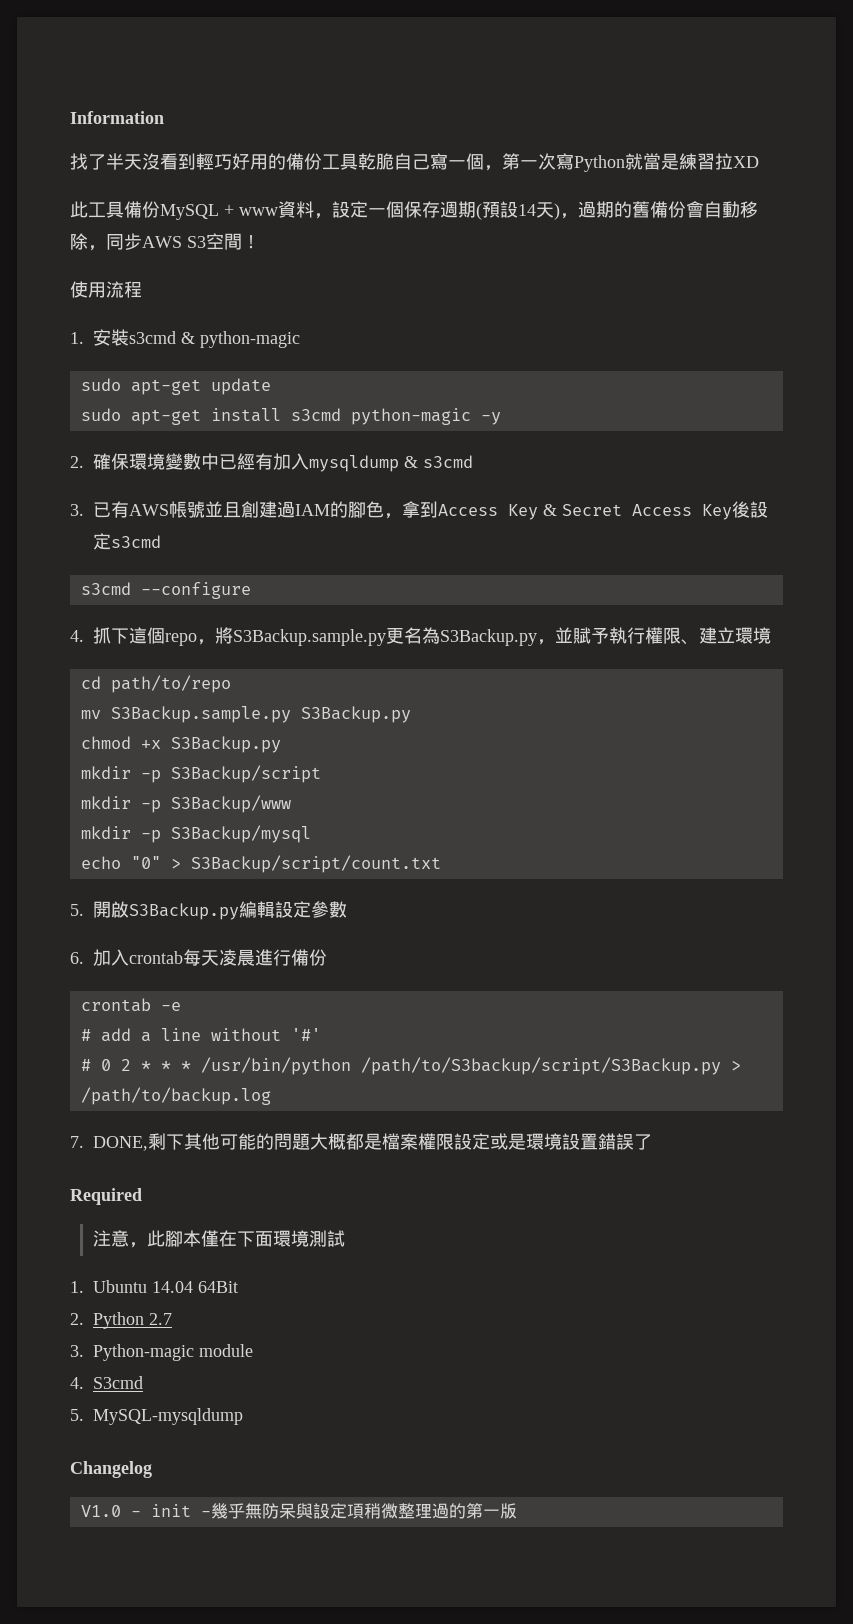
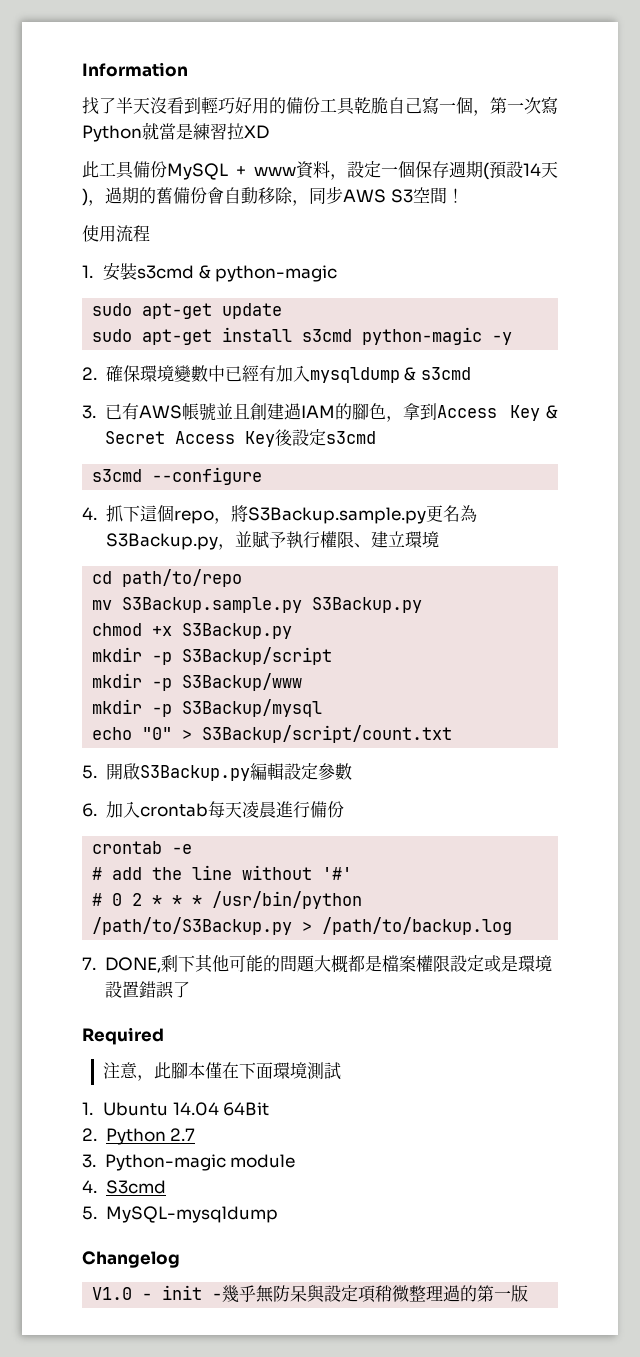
- # add a line without '#'
+ # add the line without '#'
- # 0 2 * * * /usr/bin/python /path/to/S3backup/script/S3Backup.py > /path/to/backup.log
+ # 0 2 * * * /usr/bin/python /path/to/S3Backup.py > /path/to/backup.log

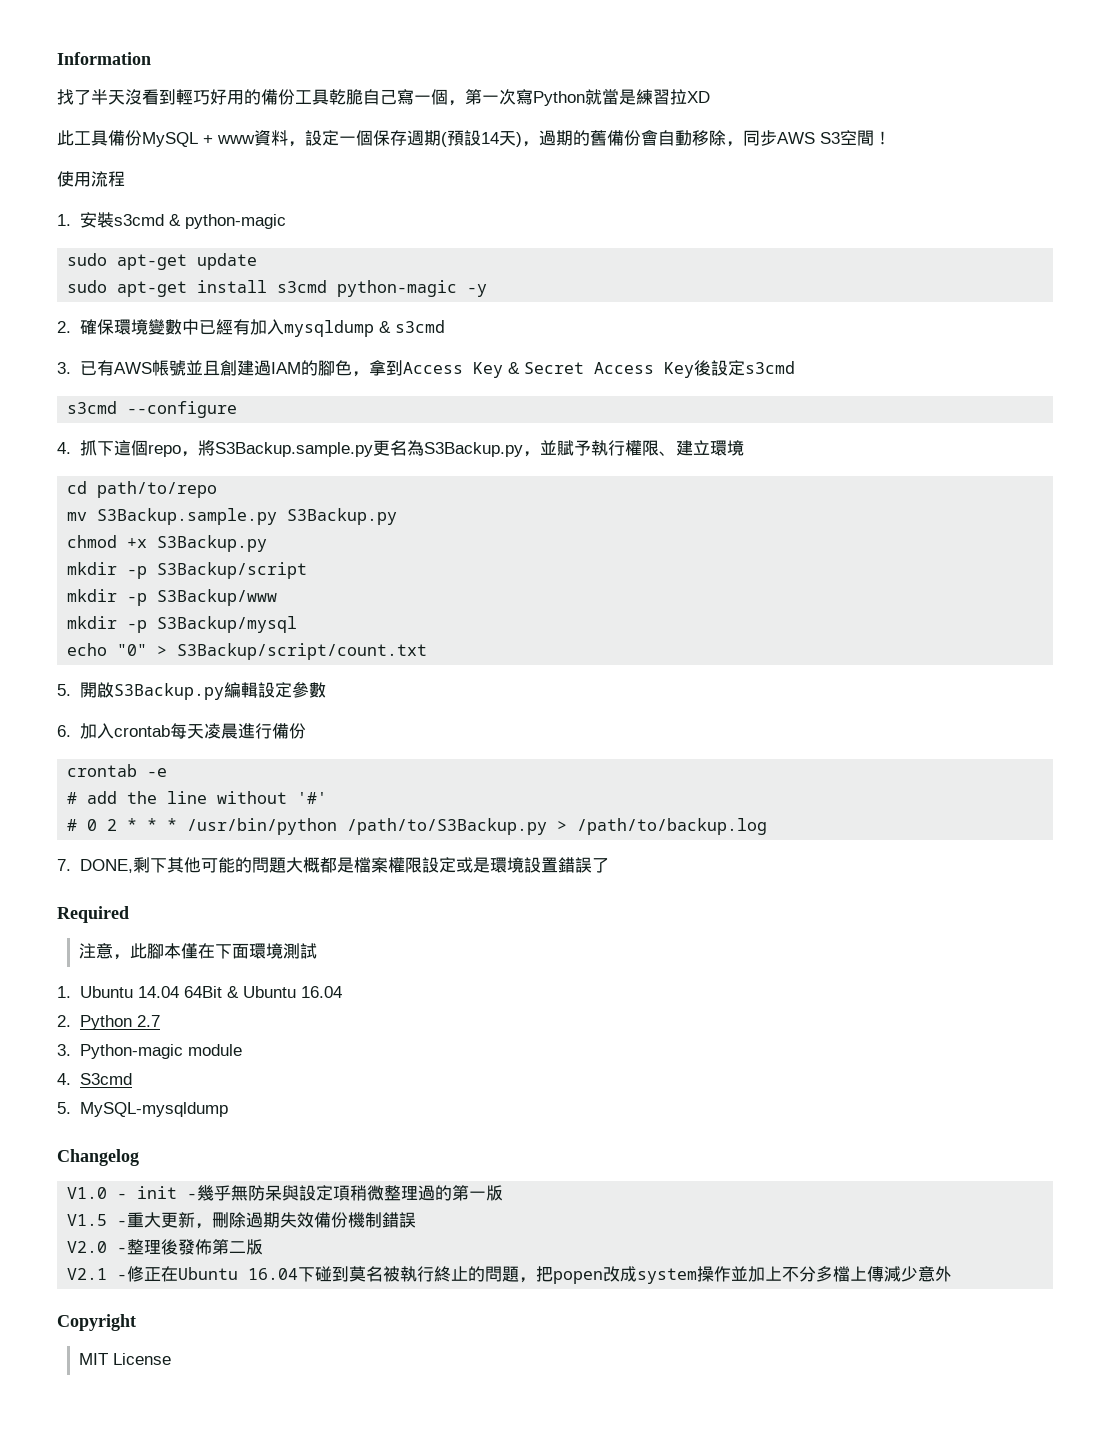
- 1. Ubuntu 14.04 64Bit
+ 1. Ubuntu 14.04 64Bit & Ubuntu 16.04
+ V1.5 -重大更新，刪除過期失效備份機制錯誤
+ V2.0 -整理後發佈第二版
+ V2.1 -修正在Ubuntu 16.04下碰到莫名被執行終止的問題，把popen改成system操作並加上不分多檔上傳減少意外
+ Copyright
+ MIT License

